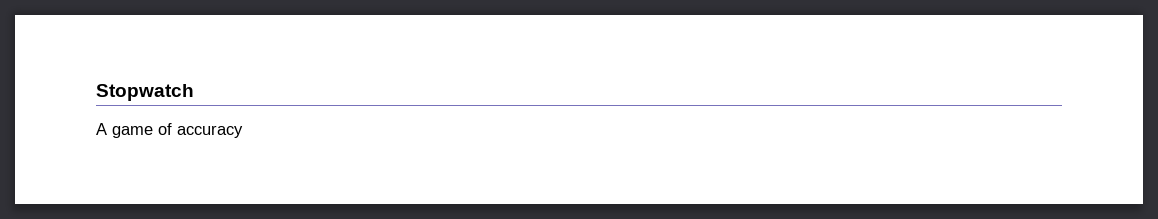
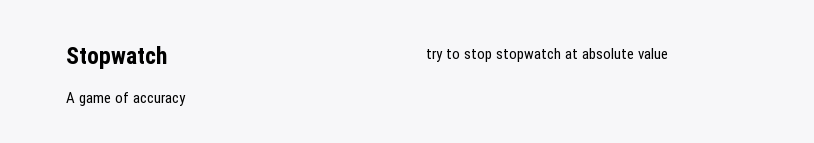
+ try to stop stopwatch at absolute value

